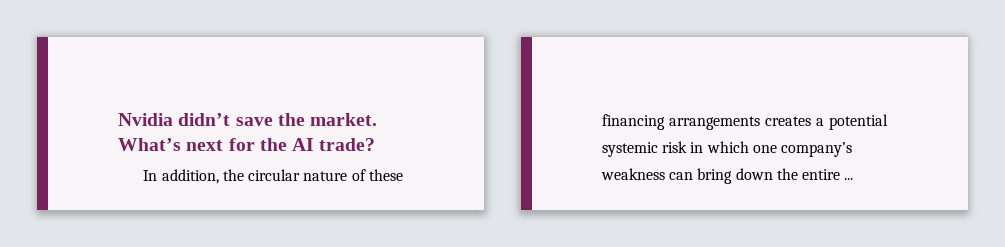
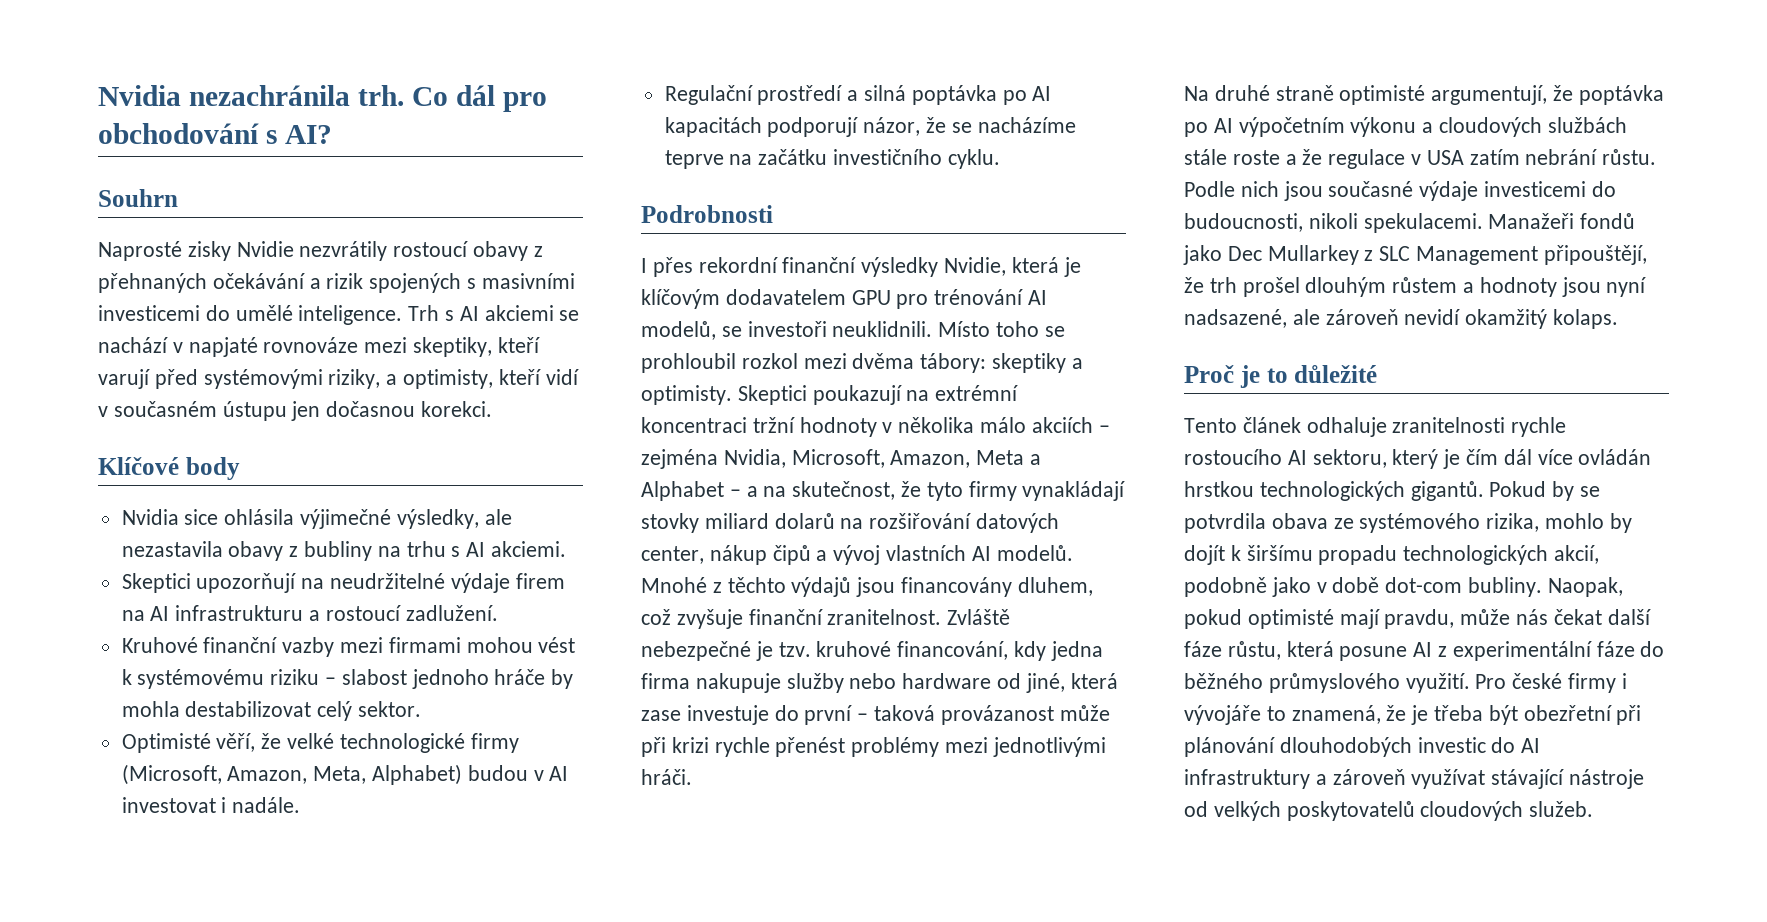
- Nvidia didn’t save the market. What’s next for the AI trade?
- In addition, the circular nature of these financing arrangements creates a potential systemic risk in which one company’s weakness can bring down the entire ...
+ Nvidia nezachránila trh. Co dál pro obchodování s AI?
+ Souhrn
+ Naprosté zisky Nvidie nezvrátily rostoucí obavy z přehnaných očekávání a rizik spojených s masivními investicemi do umělé inteligence. Trh s AI akciemi se nachází v napjaté rovnováze mezi skeptiky, kteří varují před systémovými riziky, a optimisty, kteří vidí v současném ústupu jen dočasnou korekci.
+ Klíčové body
+ Nvidia sice ohlásila výjimečné výsledky, ale nezastavila obavy z bubliny na trhu s AI akciemi.
+ Skeptici upozorňují na neudržitelné výdaje firem na AI infrastrukturu a rostoucí zadlužení.
+ Kruhové finanční vazby mezi firmami mohou vést k systémovému riziku – slabost jednoho hráče by mohla destabilizovat celý sektor.
+ Optimisté věří, že velké technologické firmy (Microsoft, Amazon, Meta, Alphabet) budou v AI investovat i nadále.
+ Regulační prostředí a silná poptávka po AI kapacitách podporují názor, že se nacházíme teprve na začátku investičního cyklu.
+ Podrobnosti
+ I přes rekordní finanční výsledky Nvidie, která je klíčovým dodavatelem GPU pro trénování AI modelů, se investoři neuklidnili. Místo toho se prohloubil rozkol mezi dvěma tábory: skeptiky a optimisty. Skeptici poukazují na extrémní koncentraci tržní hodnoty v několika málo akciích – zejména Nvidia, Microsoft, Amazon, Meta a Alphabet – a na skutečnost, že tyto firmy vynakládají stovky miliard dolarů na rozšiřování datových center, nákup čipů a vývoj vlastních AI modelů. Mnohé z těchto výdajů jsou financovány dluhem, což zvyšuje finanční zranitelnost. Zvláště nebezpečné je tzv. kruhové financování, kdy jedna firma nakupuje služby nebo hardware od jiné, která zase investuje do první – taková provázanost může při krizi rychle přenést problémy mezi jednotlivými hráči.
+ Na druhé straně optimisté argumentují, že poptávka po AI výpočetním výkonu a cloudových službách stále roste a že regulace v USA zatím nebrání růstu. Podle nich jsou současné výdaje investicemi do budoucnosti, nikoli spekulacemi. Manažeři fondů jako Dec Mullarkey z SLC Management připouštějí, že trh prošel dlouhým růstem a hodnoty jsou nyní nadsazené, ale zároveň nevidí okamžitý kolaps.
+ Proč je to důležité
+ Tento článek odhaluje zranitelnosti rychle rostoucího AI sektoru, který je čím dál více ovládán hrstkou technologických gigantů. Pokud by se potvrdila obava ze systémového rizika, mohlo by dojít k širšímu propadu technologických akcií, podobně jako v době dot-com bubliny. Naopak, pokud optimisté mají pravdu, může nás čekat další fáze růstu, která posune AI z experimentální fáze do běžného průmyslového využití. Pro české firmy i vývojáře to znamená, že je třeba být obezřetní při plánování dlouhodobých investic do AI infrastruktury a zároveň využívat stávající nástroje od velkých poskytovatelů cloudových služeb.

